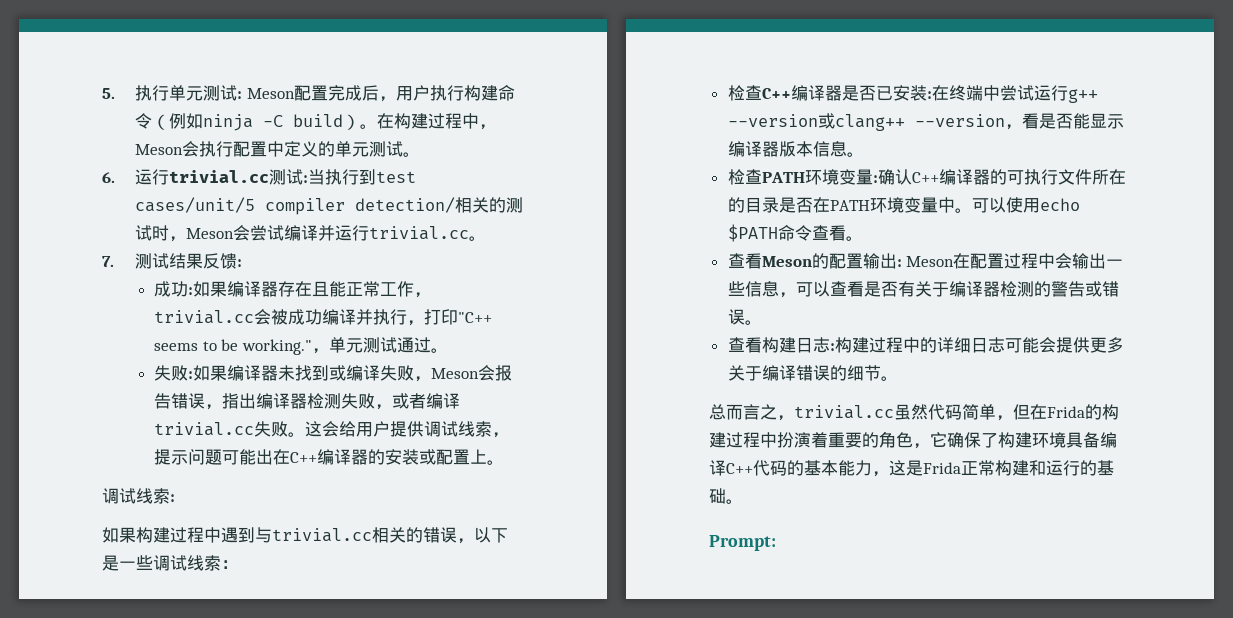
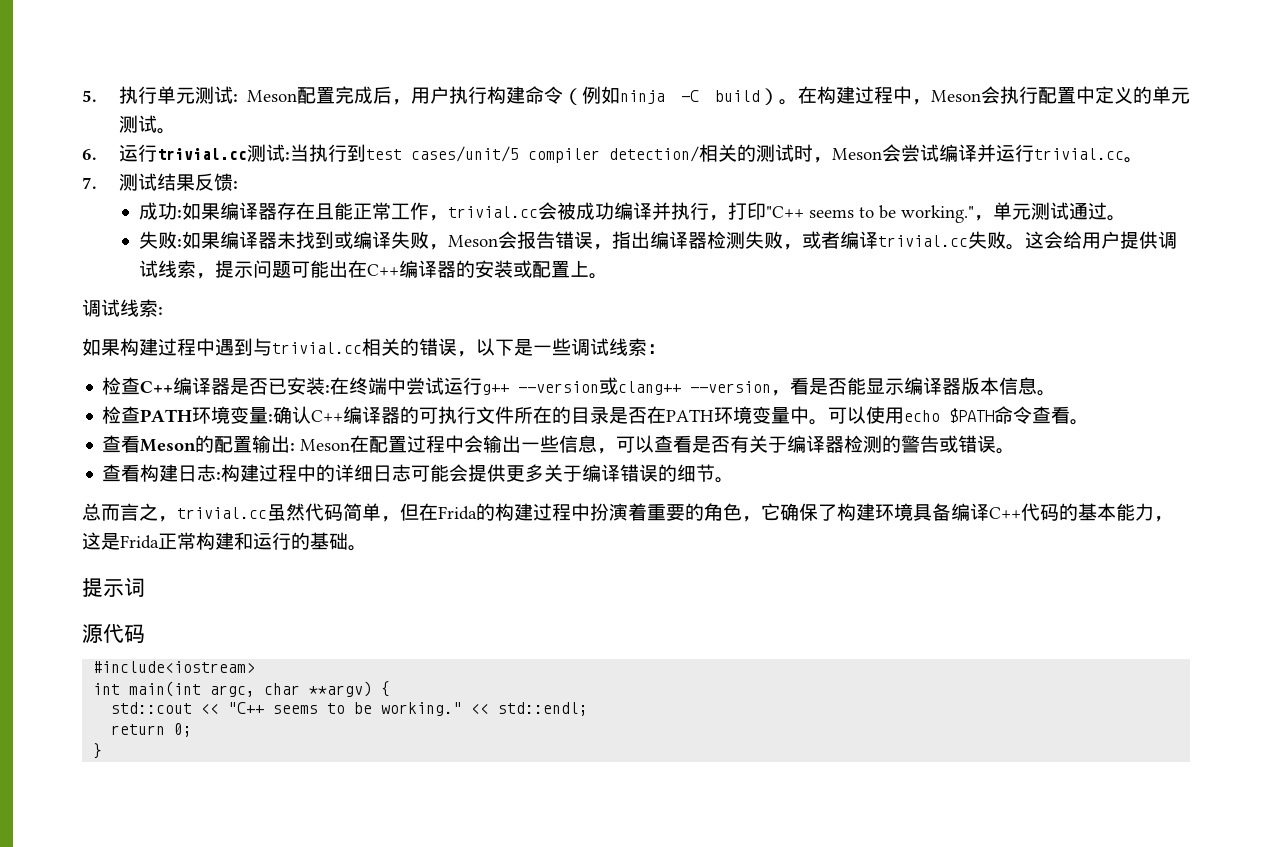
- Prompt:
+ 提示词
+ 源代码
+ #include<iostream>
+ int main(int argc, char **argv) {
+ std::cout << "C++ seems to be working." << std::endl;
+ return 0;
+ }

